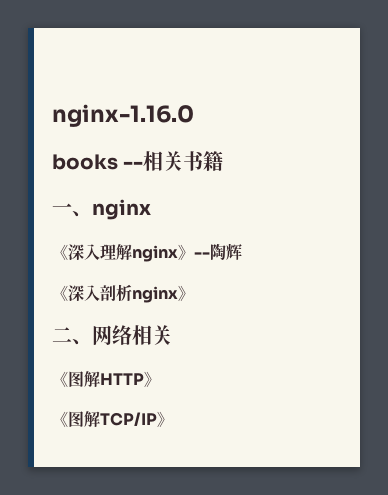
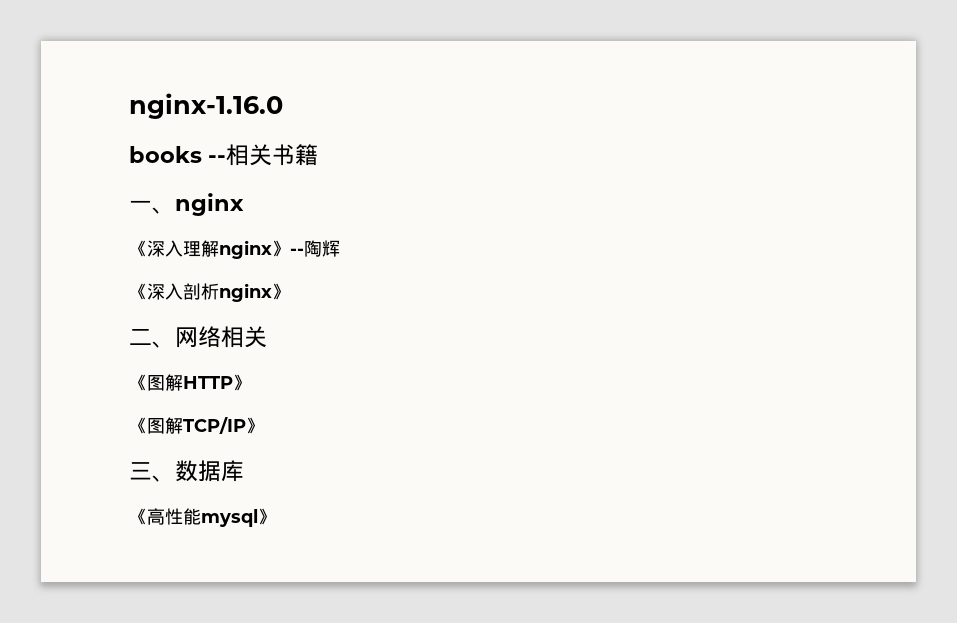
+ 三、数据库
+ 《高性能mysql》

